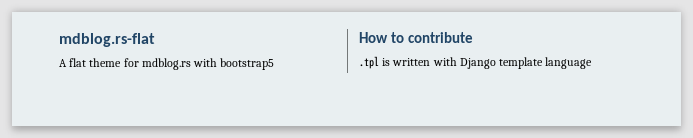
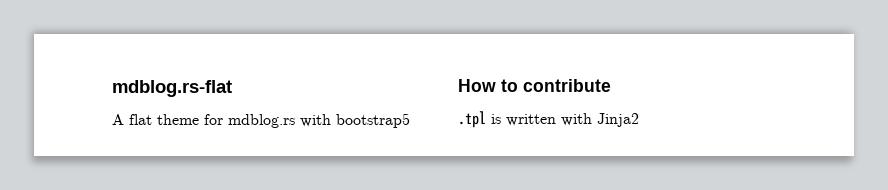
- .tpl is written with Django template language
+ .tpl is written with Jinja2

